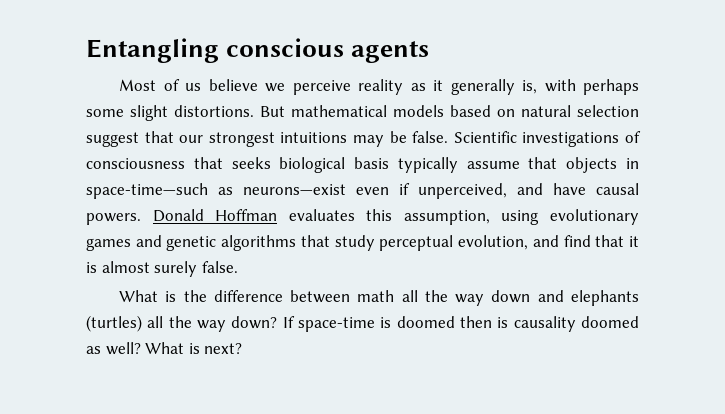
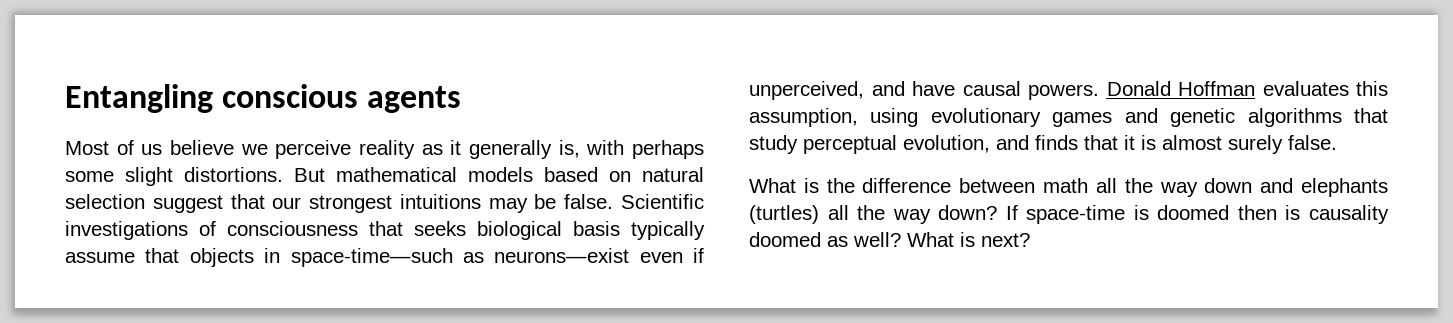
- Donald Hoffman evaluates this assumption, using evolutionary games and genetic algorithms that study perceptual evolution, and find that it is almost surely false.
+ Donald Hoffman evaluates this assumption, using evolutionary games and genetic algorithms that study perceptual evolution, and finds that it is almost surely false.

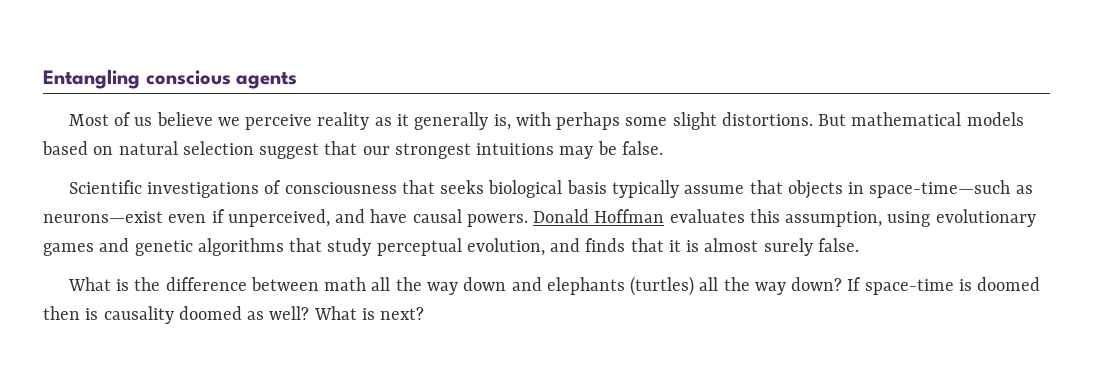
- But mathematical models based on natural selection suggest that our strongest intuitions may be false. Scientific investigations of consciousness that seeks biological basis typically assume that objects in space-time—such as neurons—exist even if unperceived, and have causal powers.
+ But mathematical models based on natural selection suggest that our strongest intuitions may be false.
+ Scientific investigations of consciousness that seeks biological basis typically assume that objects in space-time—such as neurons—exist even if unperceived, and have causal powers.

